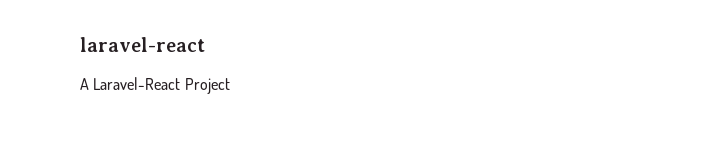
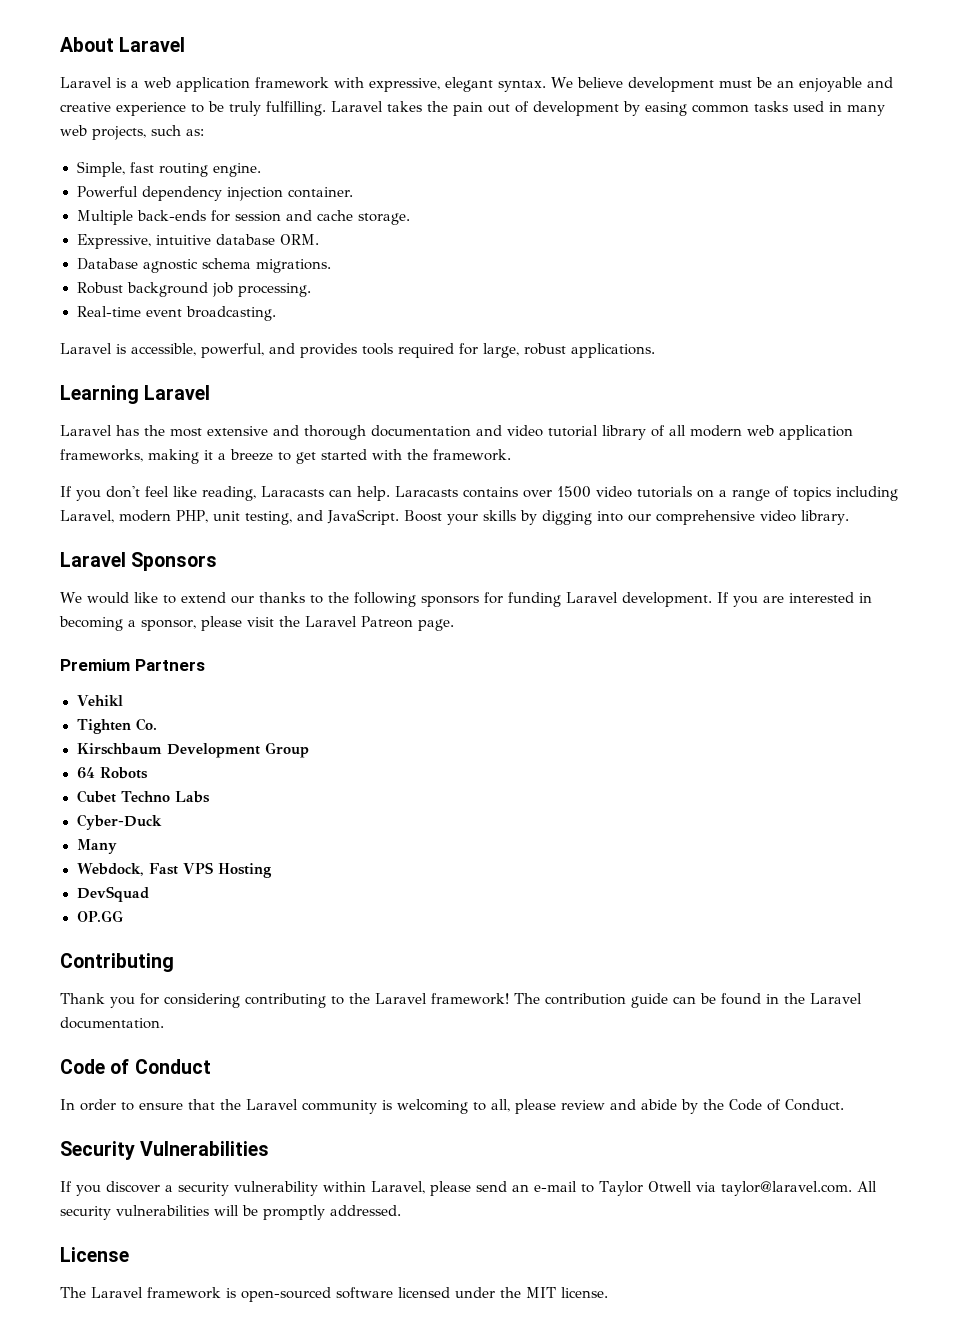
- laravel-react
- A Laravel-React Project
+ About Laravel
+ Laravel is a web application framework with expressive, elegant syntax. We believe development must be an enjoyable and creative experience to be truly fulfilling. Laravel takes the pain out of development by easing common tasks used in many web projects, such as:
+ Simple, fast routing engine.
+ Powerful dependency injection container.
+ Multiple back-ends for session and cache storage.
+ Expressive, intuitive database ORM.
+ Database agnostic schema migrations.
+ Robust background job processing.
+ Real-time event broadcasting.
+ Laravel is accessible, powerful, and provides tools required for large, robust applications.
+ Learning Laravel
+ Laravel has the most extensive and thorough documentation and video tutorial library of all modern web application frameworks, making it a breeze to get started with the framework.
+ If you don't feel like reading, Laracasts can help. Laracasts contains over 1500 video tutorials on a range of topics including Laravel, modern PHP, unit testing, and JavaScript. Boost your skills by digging into our comprehensive video library.
+ Laravel Sponsors
+ We would like to extend our thanks to the following sponsors for funding Laravel development. If you are interested in becoming a sponsor, please visit the Laravel Patreon page.
+ Premium Partners
+ Vehikl
+ Tighten Co.
+ Kirschbaum Development Group
+ 64 Robots
+ Cubet Techno Labs
+ Cyber-Duck
+ Many
+ Webdock, Fast VPS Hosting
+ DevSquad
+ OP.GG
+ Contributing
+ Thank you for considering contributing to the Laravel framework! The contribution guide can be found in the Laravel documentation.
+ Code of Conduct
+ In order to ensure that the Laravel community is welcoming to all, please review and abide by the Code of Conduct.
+ Security Vulnerabilities
+ If you discover a security vulnerability within Laravel, please send an e-mail to Taylor Otwell via taylor@laravel.com. All security vulnerabilities will be promptly addressed.
+ License
+ The Laravel framework is open-sourced software licensed under the MIT license.

